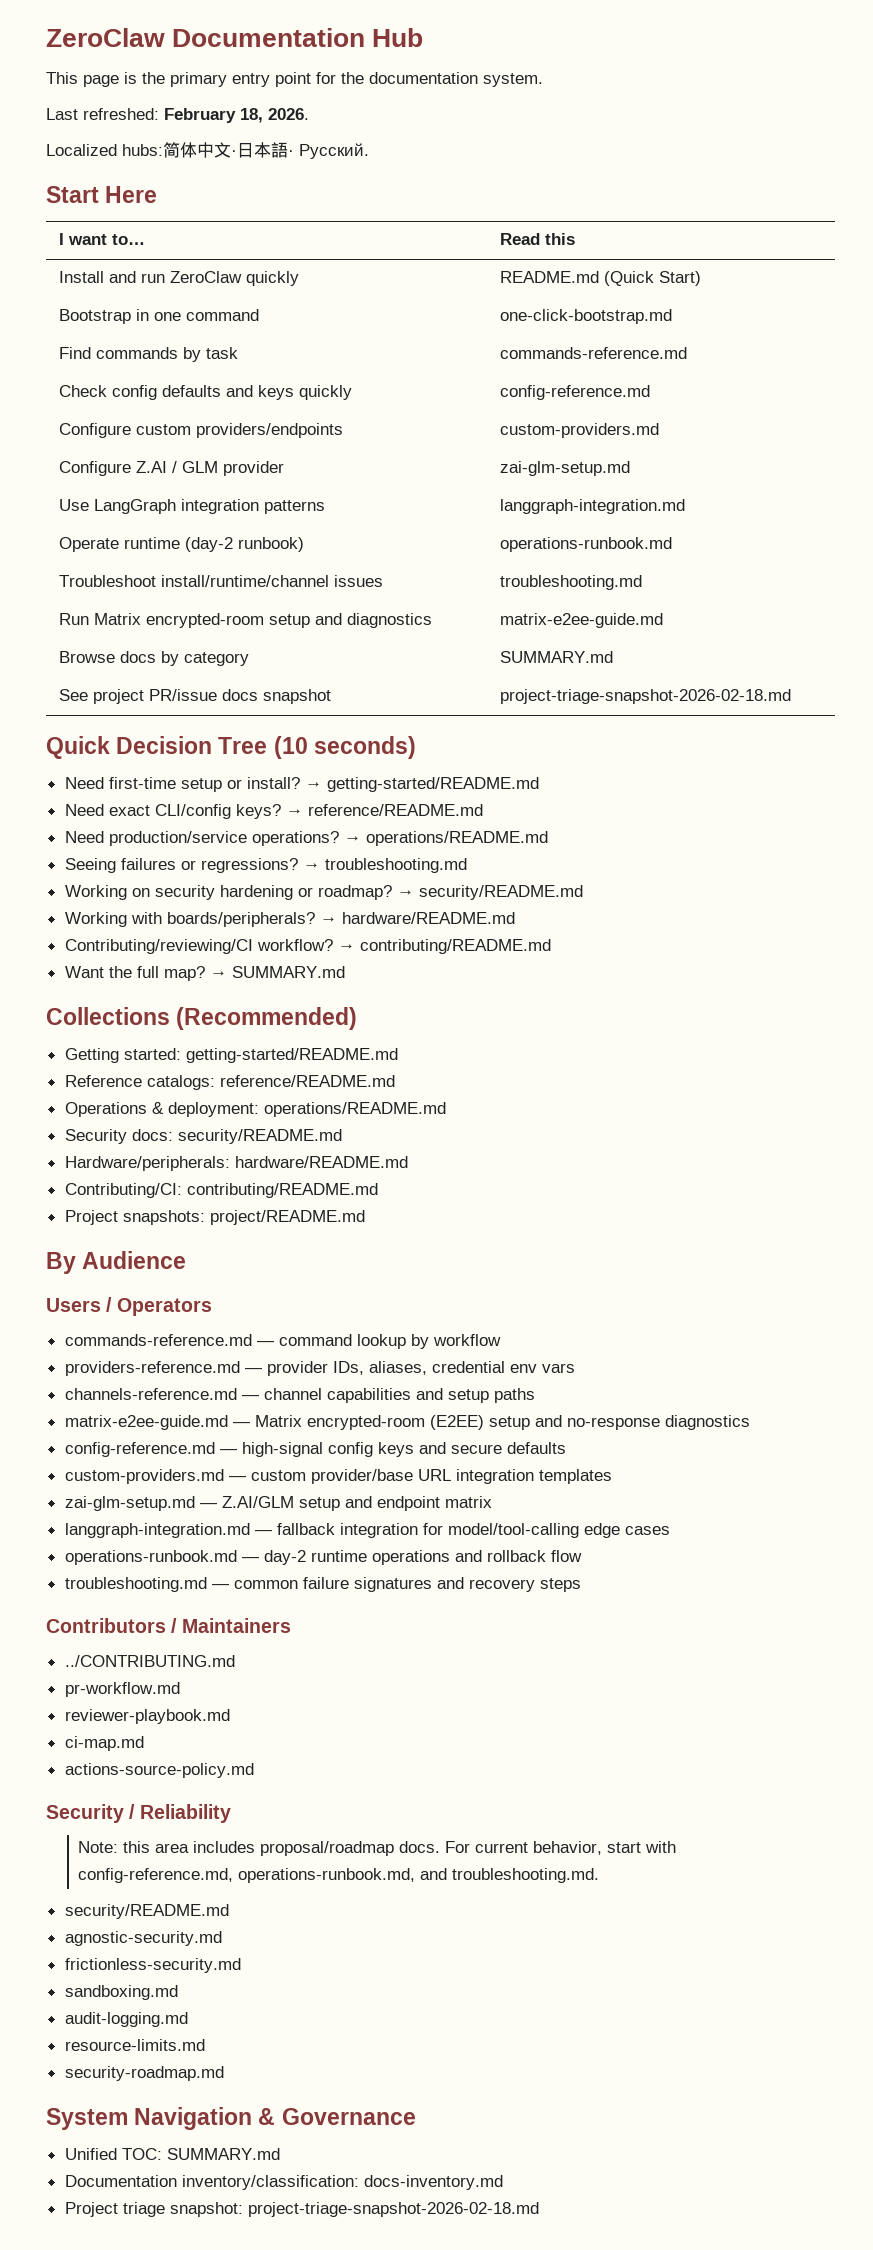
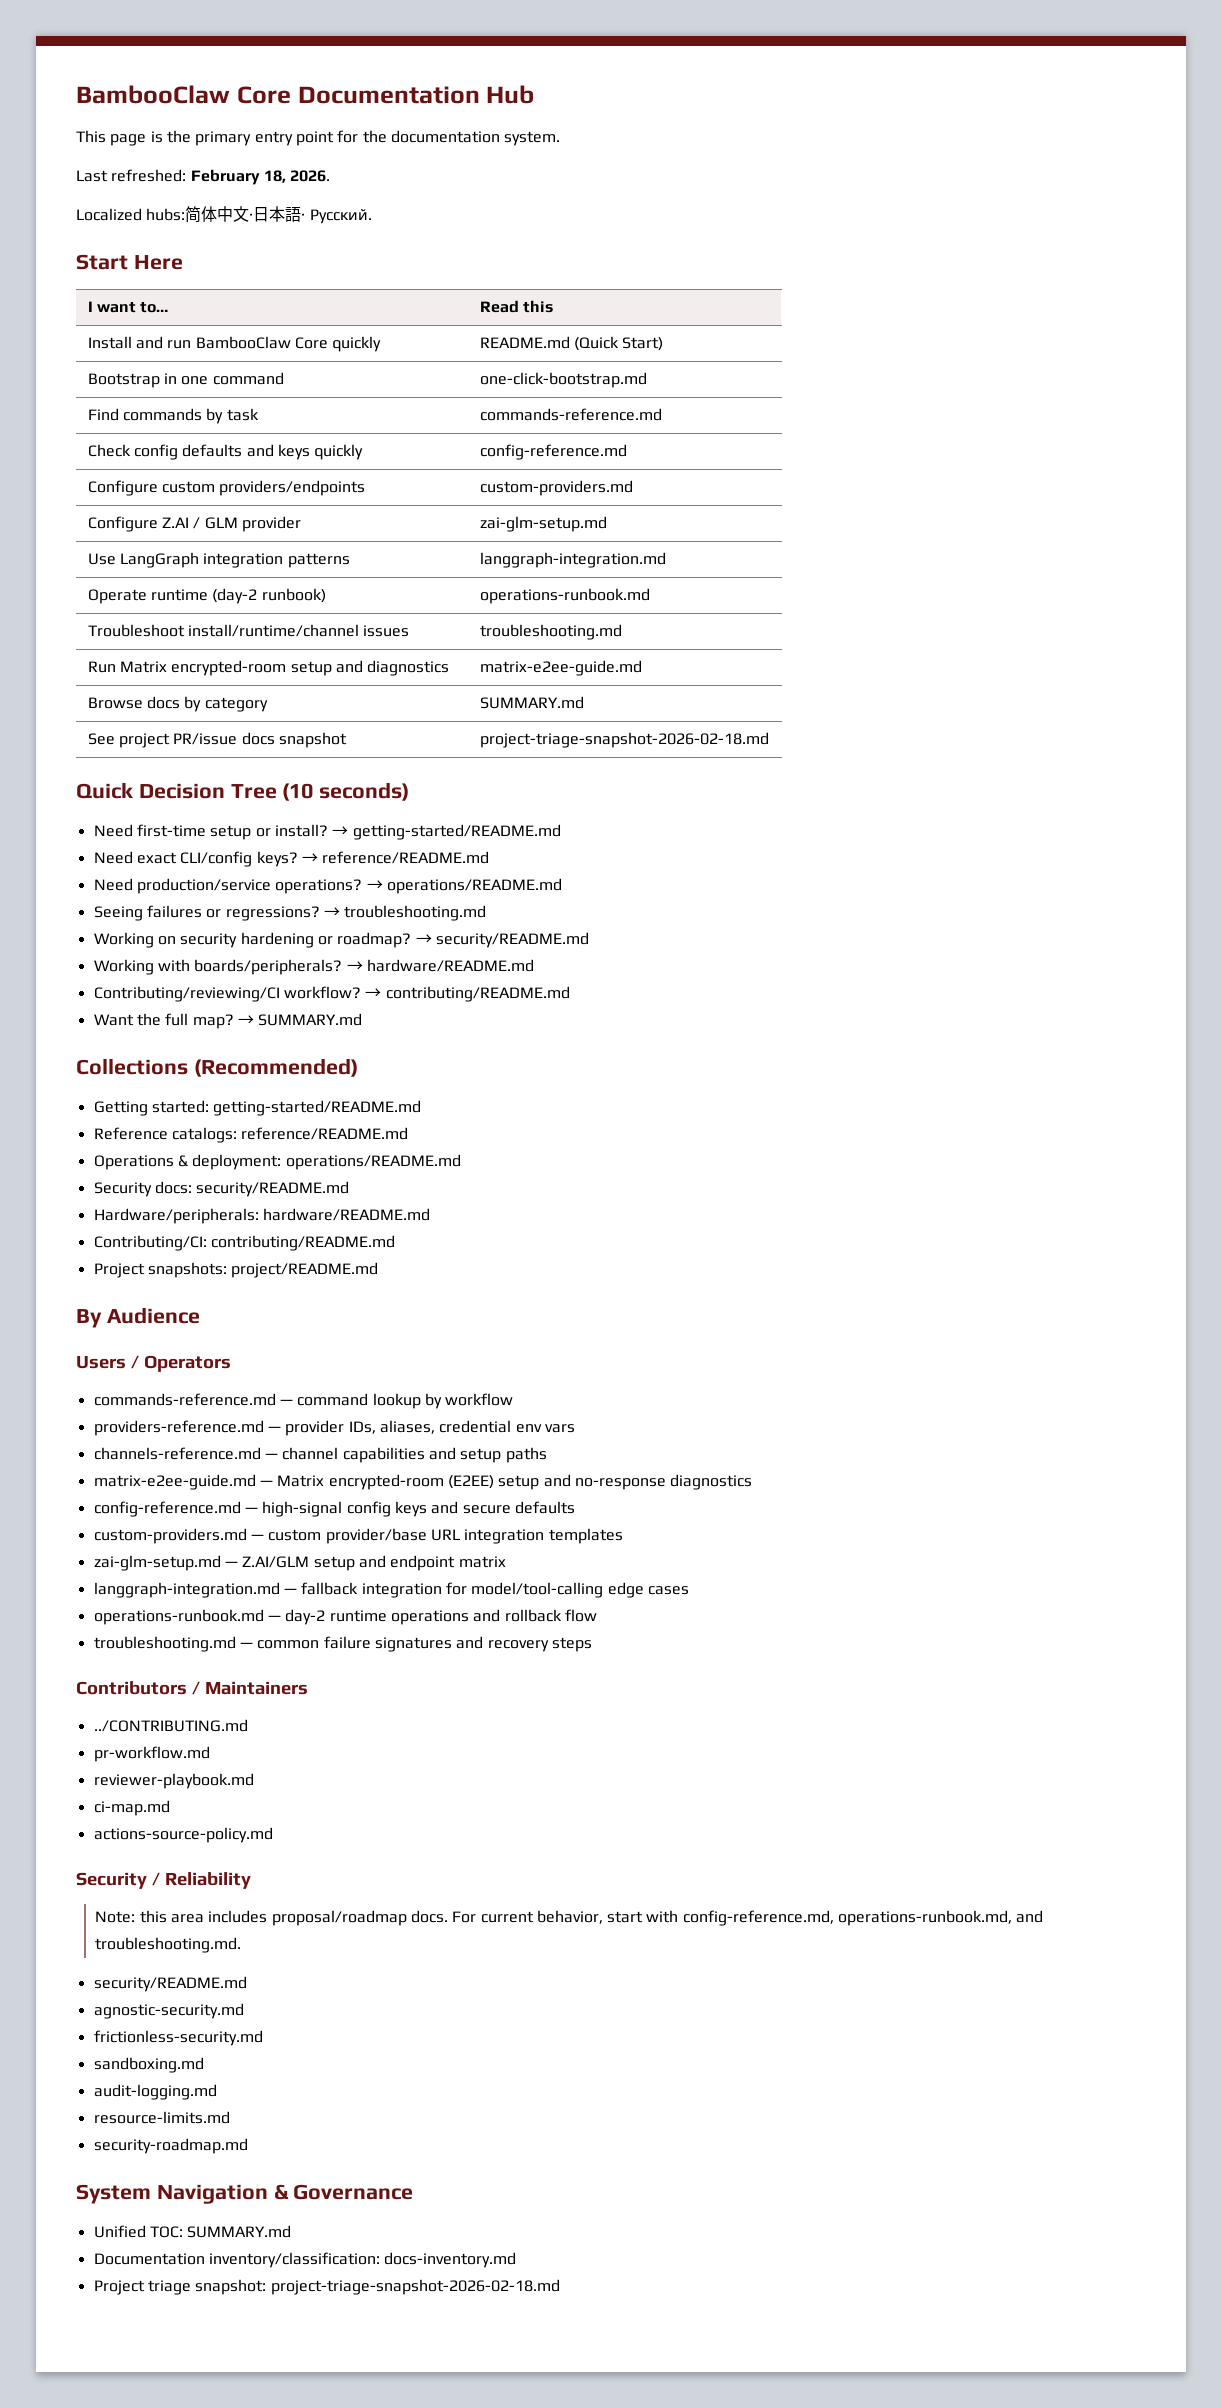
- ZeroClaw Documentation Hub
+ BambooClaw Core Documentation Hub
- Install and run ZeroClaw quickly | README.md (Quick Start)
+ Install and run BambooClaw Core quickly | README.md (Quick Start)

